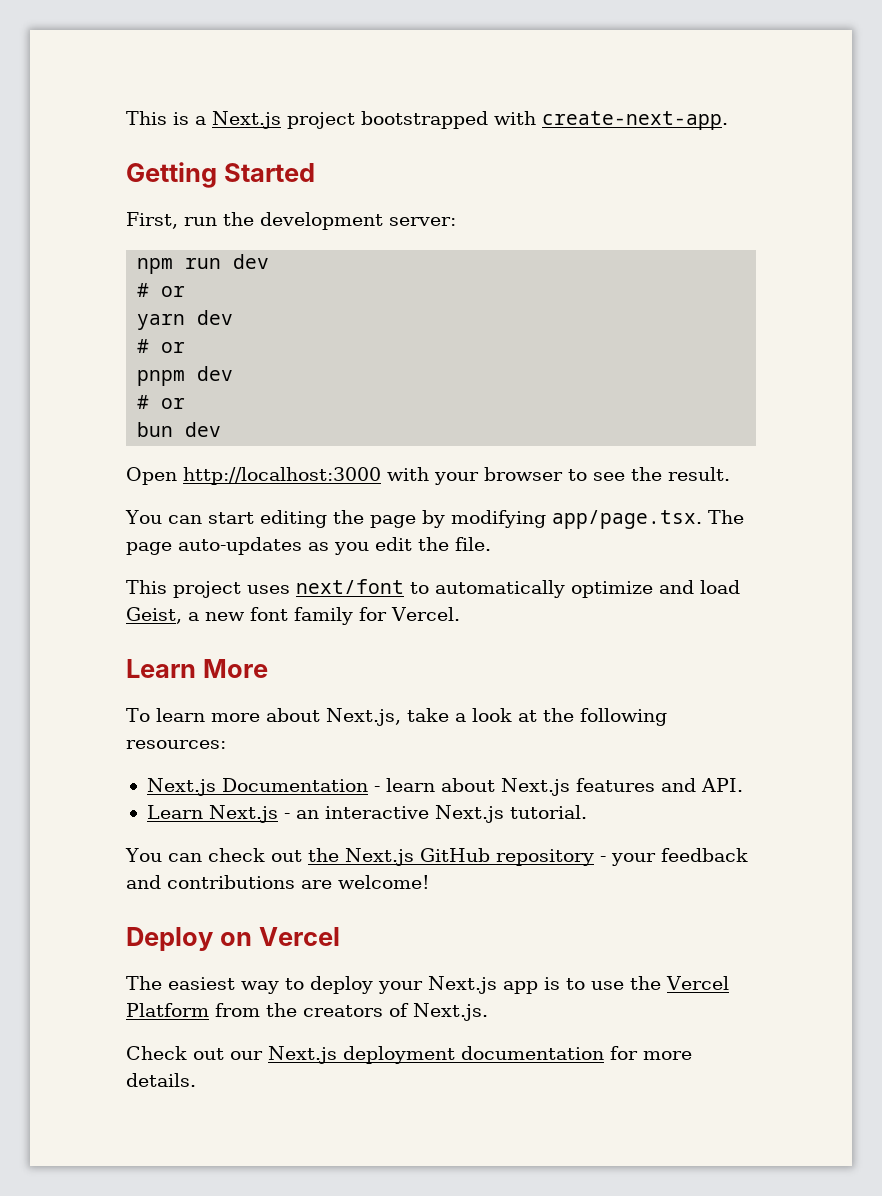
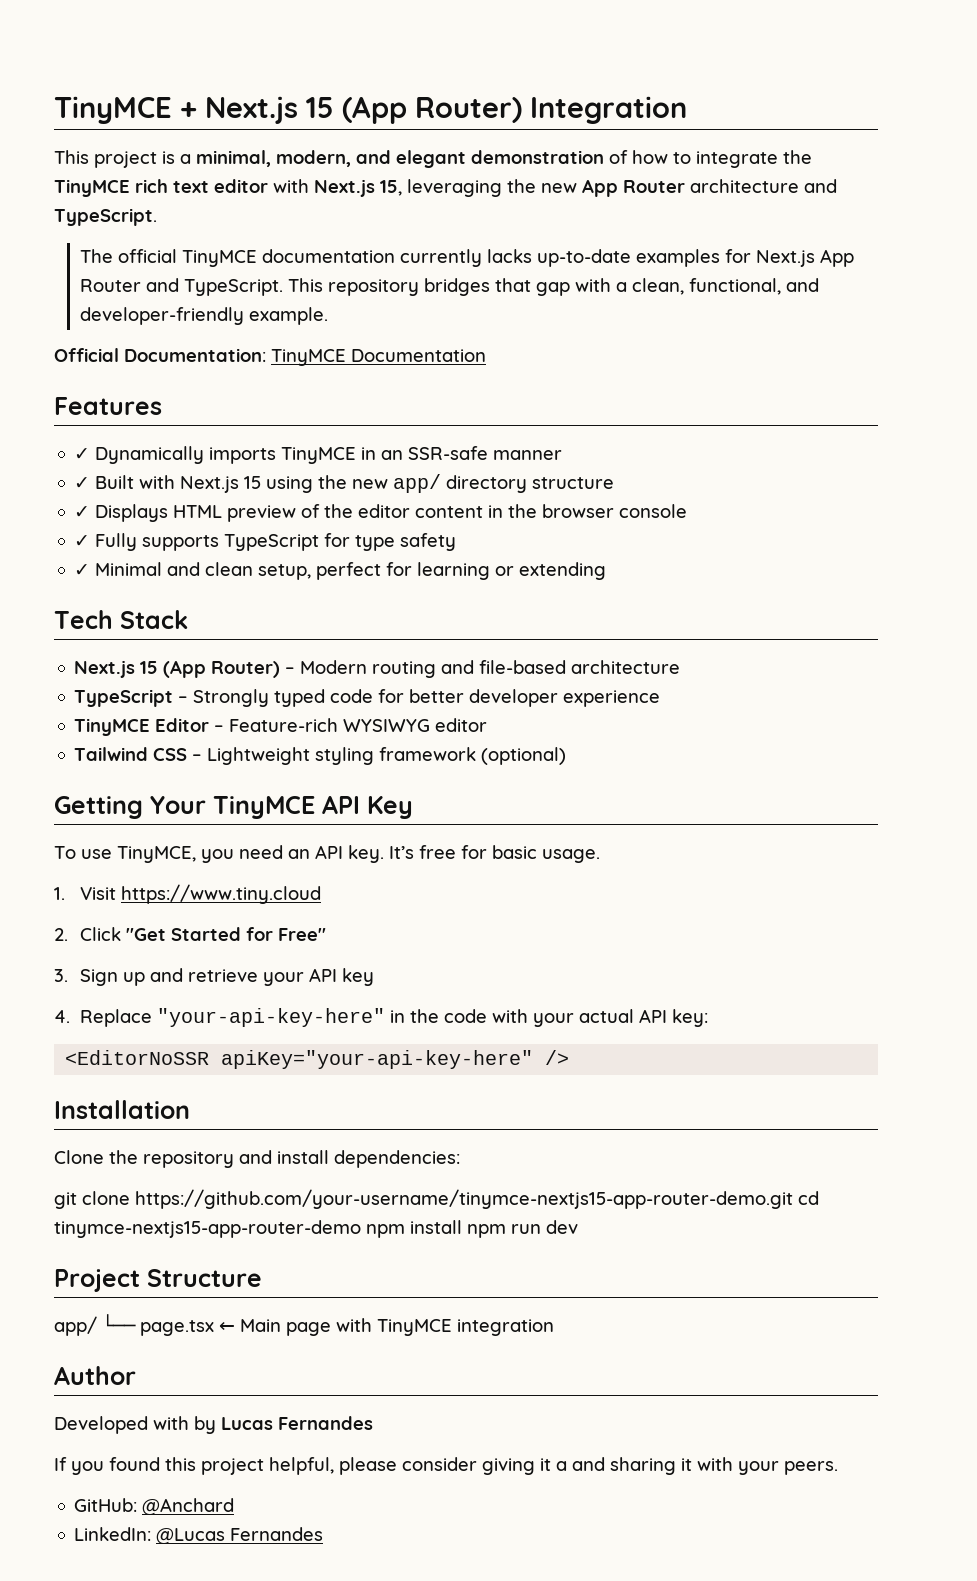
- This is a Next.js project bootstrapped with create-next-app.
- Getting Started
- First, run the development server:
- npm run dev
- # or
- yarn dev
- # or
- pnpm dev
- # or
- bun dev
- Open http://localhost:3000 with your browser to see the result.
- You can start editing the page by modifying app/page.tsx. The page auto-updates as you edit the file.
- This project uses next/font to automatically optimize and load Geist, a new font family for Vercel.
- Learn More
- To learn more about Next.js, take a look at the following resources:
- Next.js Documentation - learn about Next.js features and API.
- Learn Next.js - an interactive Next.js tutorial.
- You can check out the Next.js GitHub repository - your feedback and contributions are welcome!
- Deploy on Vercel
- The easiest way to deploy your Next.js app is to use the Vercel Platform from the creators of Next.js.
- Check out our Next.js deployment documentation for more details.
+ TinyMCE + Next.js 15 (App Router) Integration
+ This project is a minimal, modern, and elegant demonstration of how to integrate the TinyMCE rich text editor with Next.js 15, leveraging the new App Router architecture and TypeScript.
+ The official TinyMCE documentation currently lacks up-to-date examples for Next.js App Router and TypeScript. This repository bridges that gap with a clean, functional, and developer-friendly example.
+ Official Documentation: TinyMCE Documentation
+ Features
+ ✓ Dynamically imports TinyMCE in an SSR-safe manner
+ ✓ Built with Next.js 15 using the new app/ directory structure
+ ✓ Displays HTML preview of the editor content in the browser console
+ ✓ Fully supports TypeScript for type safety
+ ✓ Minimal and clean setup, perfect for learning or extending
+ Tech Stack
+ Next.js 15 (App Router) – Modern routing and file-based architecture
+ TypeScript – Strongly typed code for better developer experience
+ TinyMCE Editor – Feature-rich WYSIWYG editor
+ Tailwind CSS – Lightweight styling framework (optional)
+ Getting Your TinyMCE API Key
+ To use TinyMCE, you need an API key. It’s free for basic usage.
+ 1. Visit https://www.tiny.cloud
+ 2. Click "Get Started for Free"
+ 3. Sign up and retrieve your API key
+ 4. Replace "your-api-key-here" in the code with your actual API key:
+ <EditorNoSSR apiKey="your-api-key-here" />
+ Installation
+ Clone the repository and install dependencies:
+ git clone https://github.com/your-username/tinymce-nextjs15-app-router-demo.git cd tinymce-nextjs15-app-router-demo npm install npm run dev
+ Project Structure
+ app/ └── page.tsx ← Main page with TinyMCE integration
+ Author
+ Developed with by Lucas Fernandes
+ If you found this project helpful, please consider giving it a and sharing it with your peers.
+ GitHub: @Anchard
+ LinkedIn: @Lucas Fernandes

